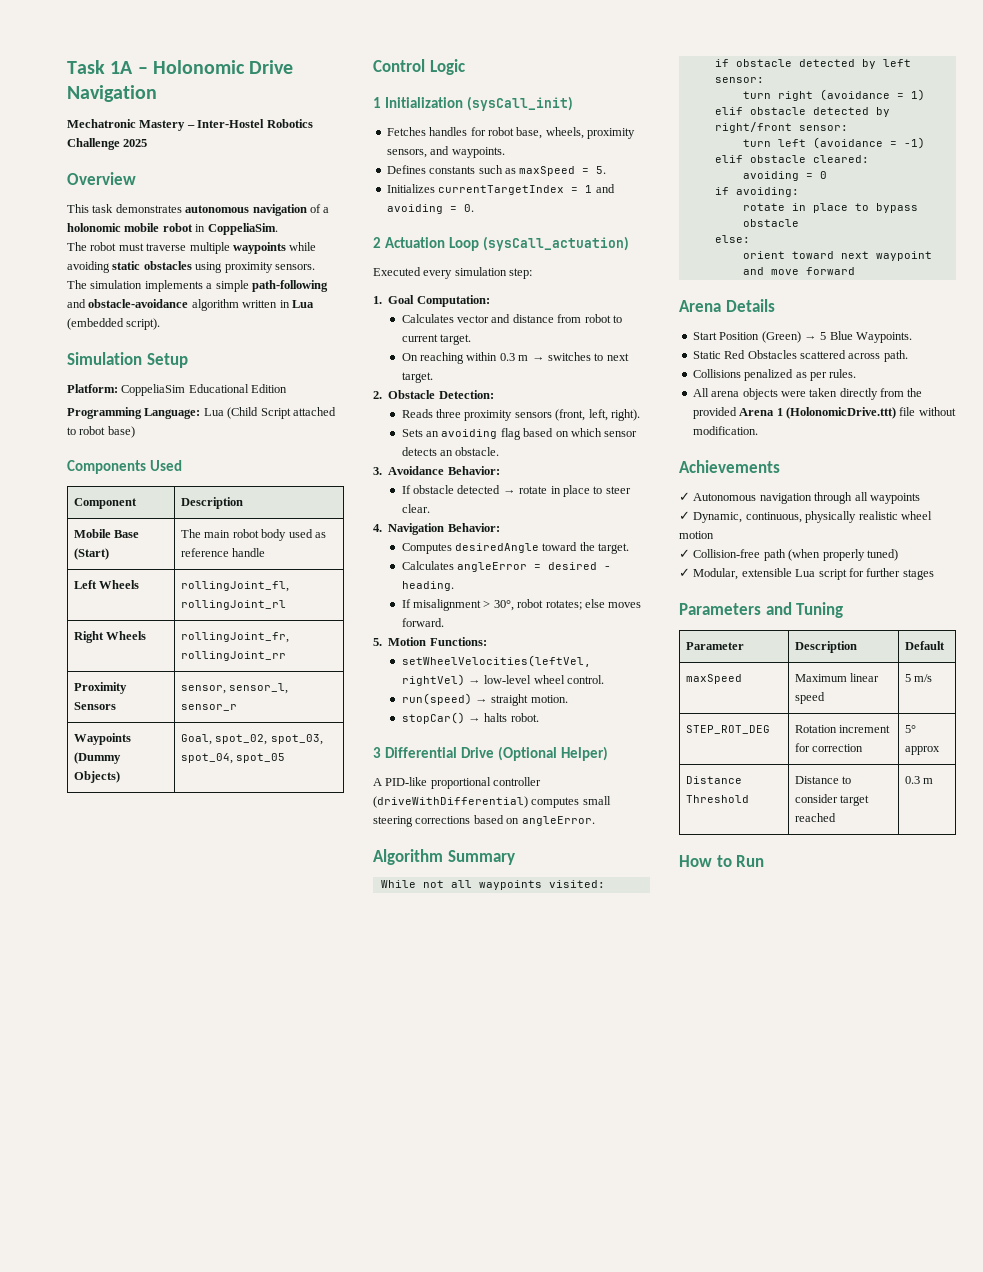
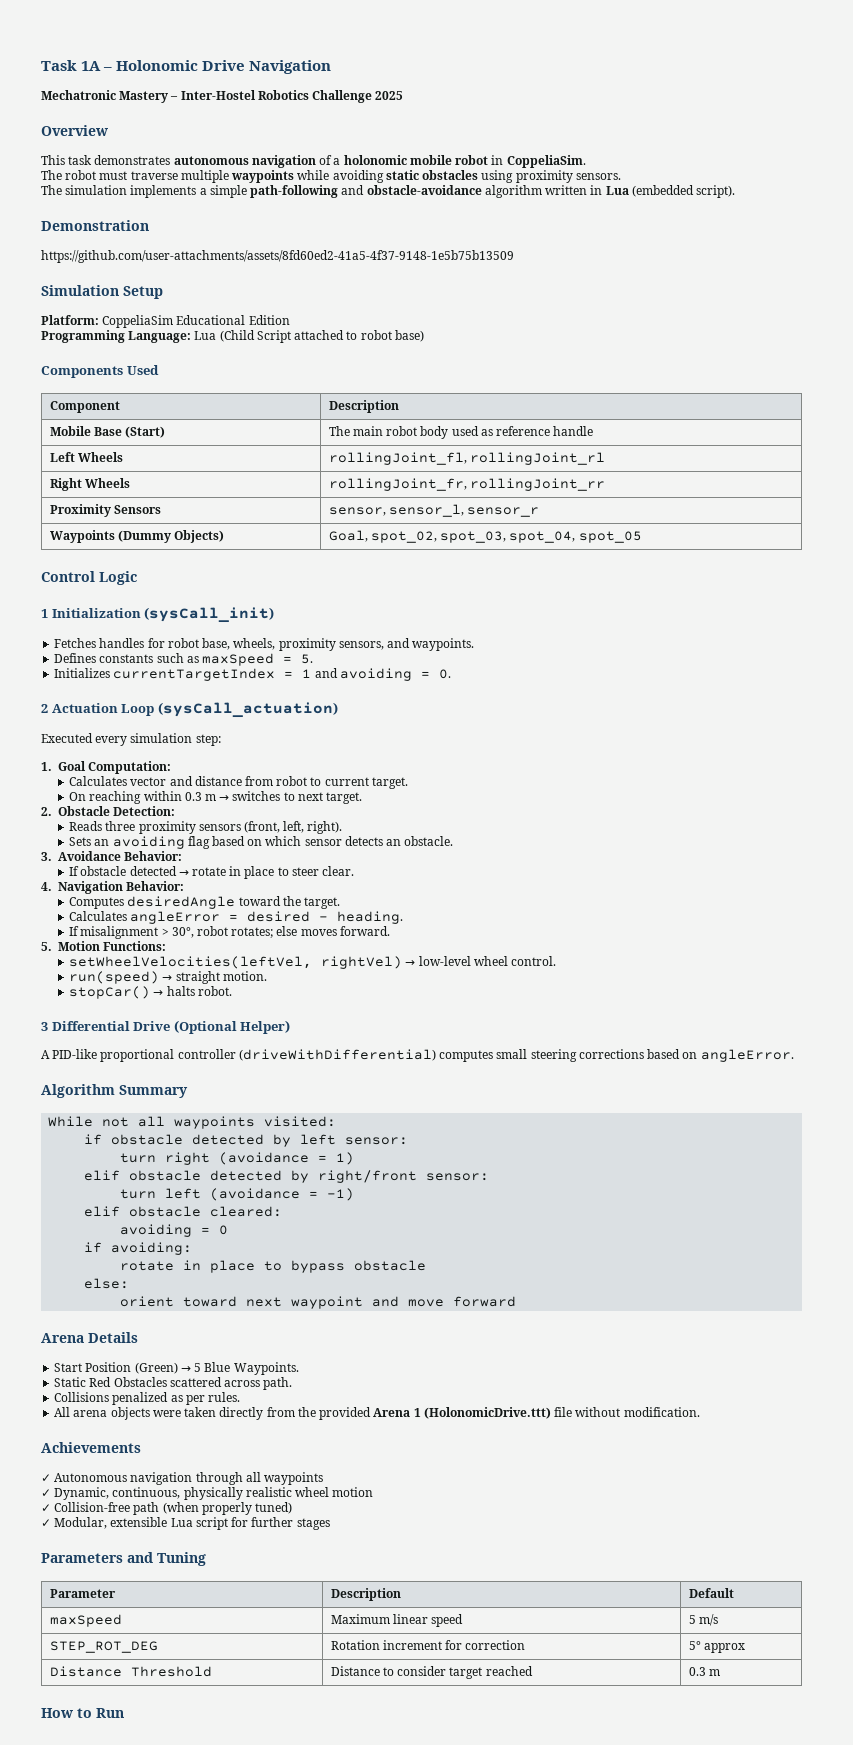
+ Demonstration
+ https://github.com/user-attachments/assets/8fd60ed2-41a5-4f37-9148-1e5b75b13509

